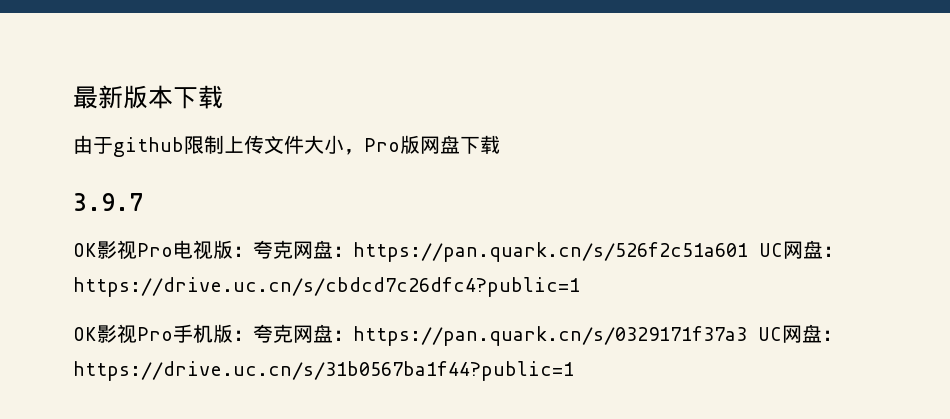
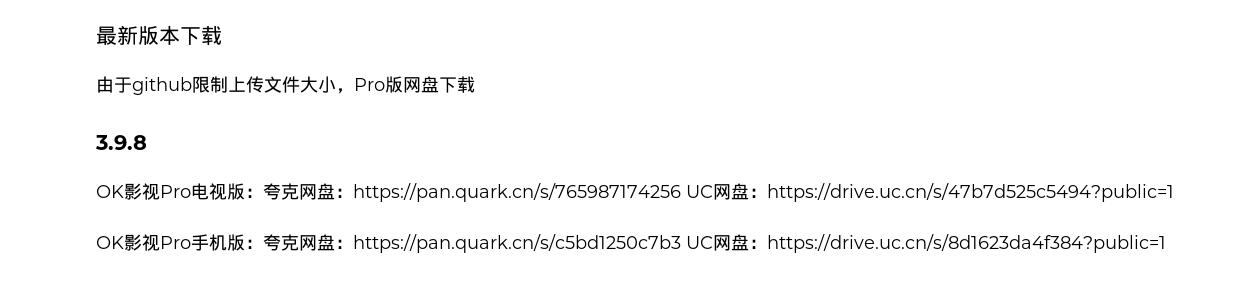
- 3.9.7
+ 3.9.8
- OK影视Pro电视版：夸克网盘：https://pan.quark.cn/s/526f2c51a601 UC网盘：https://drive.uc.cn/s/cbdcd7c26dfc4?public=1
+ OK影视Pro电视版：夸克网盘：https://pan.quark.cn/s/765987174256 UC网盘：https://drive.uc.cn/s/47b7d525c5494?public=1
- OK影视Pro手机版：夸克网盘：https://pan.quark.cn/s/0329171f37a3 UC网盘：https://drive.uc.cn/s/31b0567ba1f44?public=1
+ OK影视Pro手机版：夸克网盘：https://pan.quark.cn/s/c5bd1250c7b3 UC网盘：https://drive.uc.cn/s/8d1623da4f384?public=1

